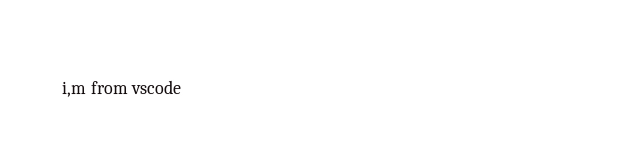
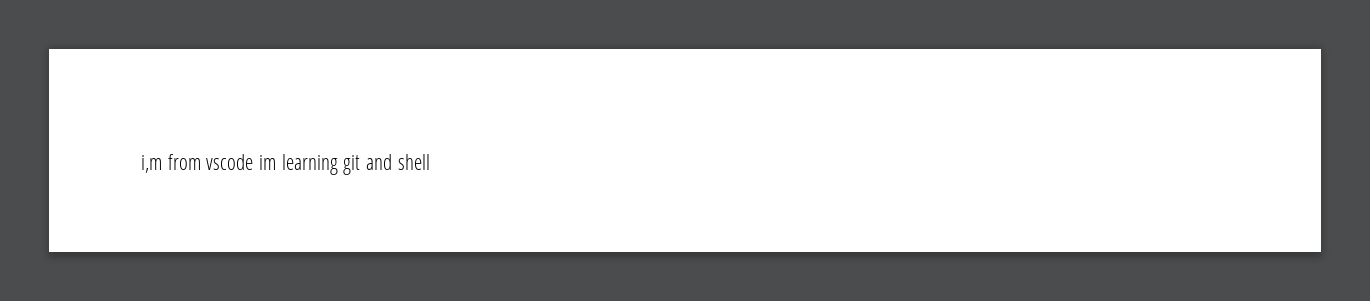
- i,m from vscode
+ i,m from vscode im learning git and shell

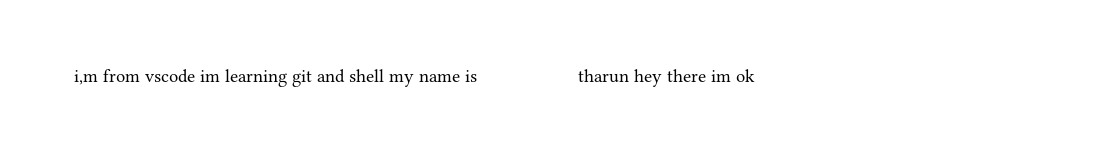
- i,m from vscode im learning git and shell
+ i,m from vscode im learning git and shell my name is tharun hey there im ok

